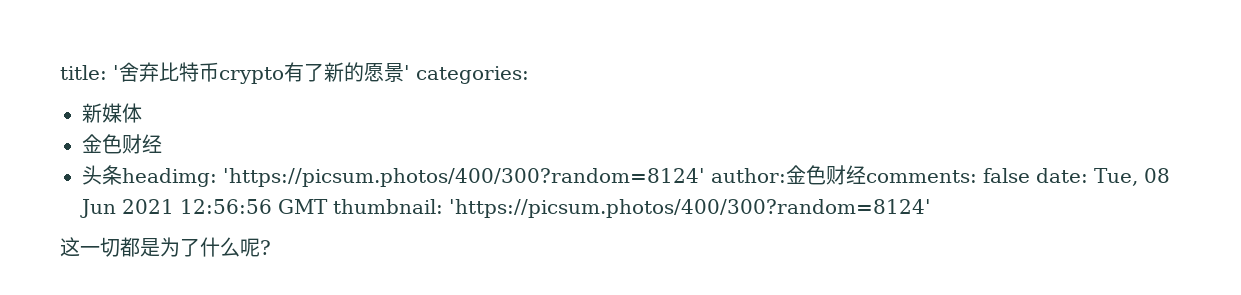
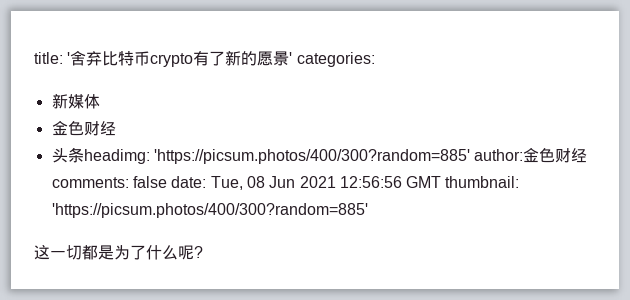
- 头条headimg: 'https://picsum.photos/400/300?random=8124' author:金色财经comments: false date: Tue, 08 Jun 2021 12:56:56 GMT thumbnail: 'https://picsum.photos/400/300?random=8124'
+ 头条headimg: 'https://picsum.photos/400/300?random=885' author:金色财经comments: false date: Tue, 08 Jun 2021 12:56:56 GMT thumbnail: 'https://picsum.photos/400/300?random=885'

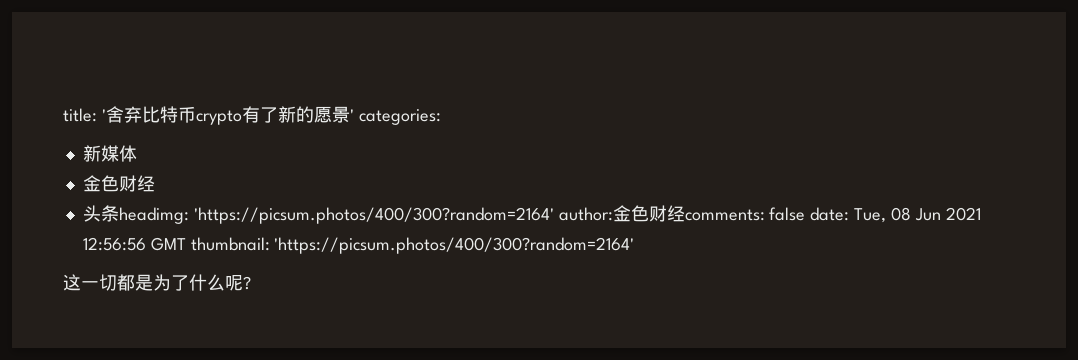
- 头条headimg: 'https://picsum.photos/400/300?random=885' author:金色财经comments: false date: Tue, 08 Jun 2021 12:56:56 GMT thumbnail: 'https://picsum.photos/400/300?random=885'
+ 头条headimg: 'https://picsum.photos/400/300?random=2164' author:金色财经comments: false date: Tue, 08 Jun 2021 12:56:56 GMT thumbnail: 'https://picsum.photos/400/300?random=2164'

